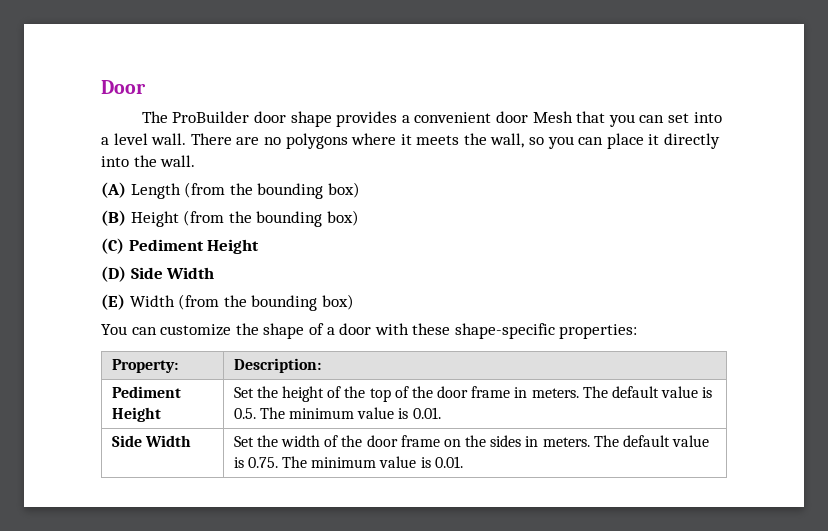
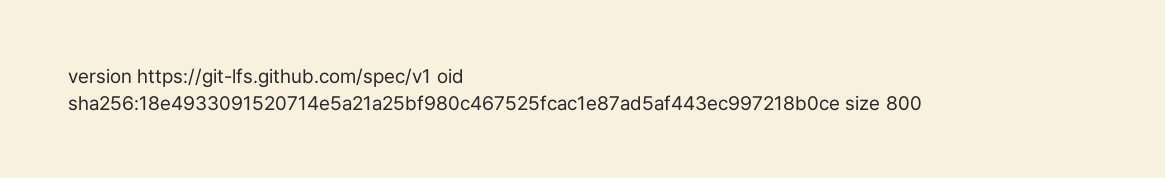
- Door
- The ProBuilder door shape provides a convenient door Mesh that you can set into a level wall. There are no polygons where it meets the wall, so you can place it directly into the wall.
- (A) Length (from the bounding box)
- (B) Height (from the bounding box)
- (C) Pediment Height
- (D) Side Width
- (E) Width (from the bounding box)
- You can customize the shape of a door with these shape-specific properties:
- Property: | Description:
- Pediment Height | Set the height of the top of the door frame in meters. The default value is 0.5. The minimum value is 0.01.
- Side Width | Set the width of the door frame on the sides in meters. The default value is 0.75. The minimum value is 0.01.
+ version https://git-lfs.github.com/spec/v1 oid sha256:18e4933091520714e5a21a25bf980c467525fcac1e87ad5af443ec997218b0ce size 800

